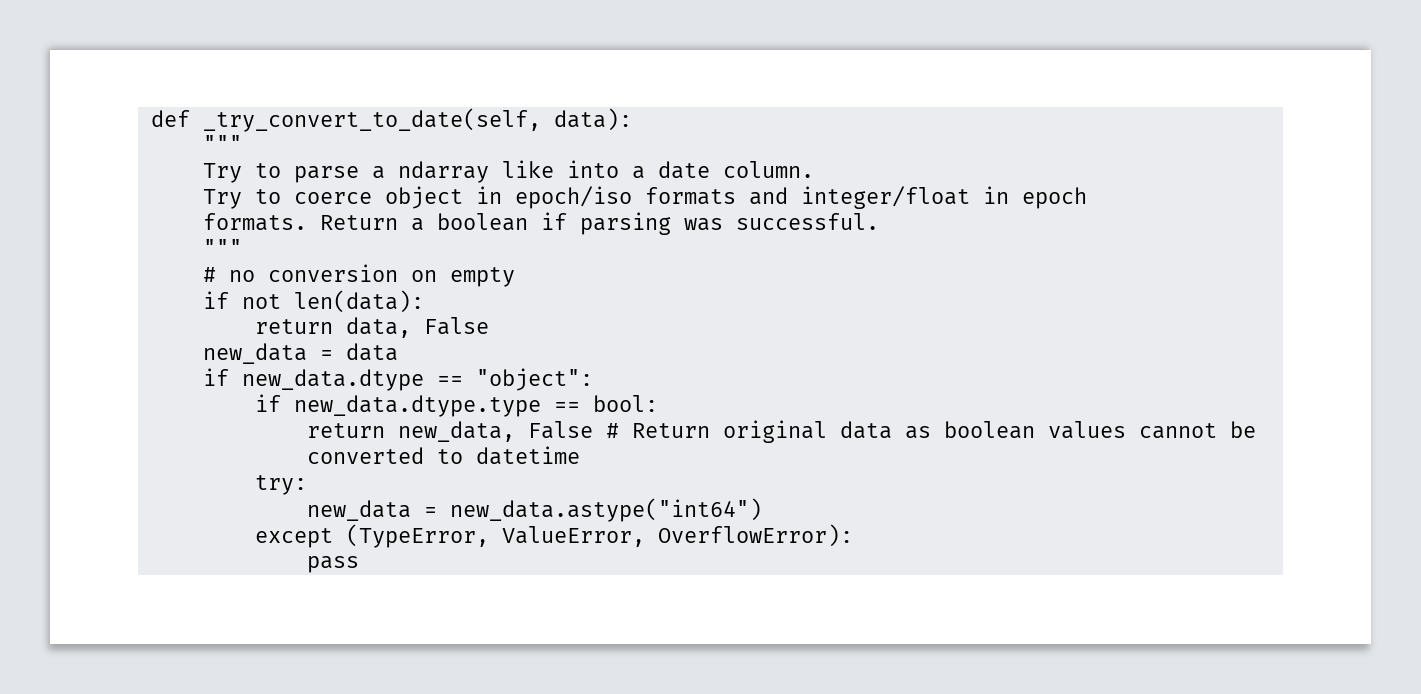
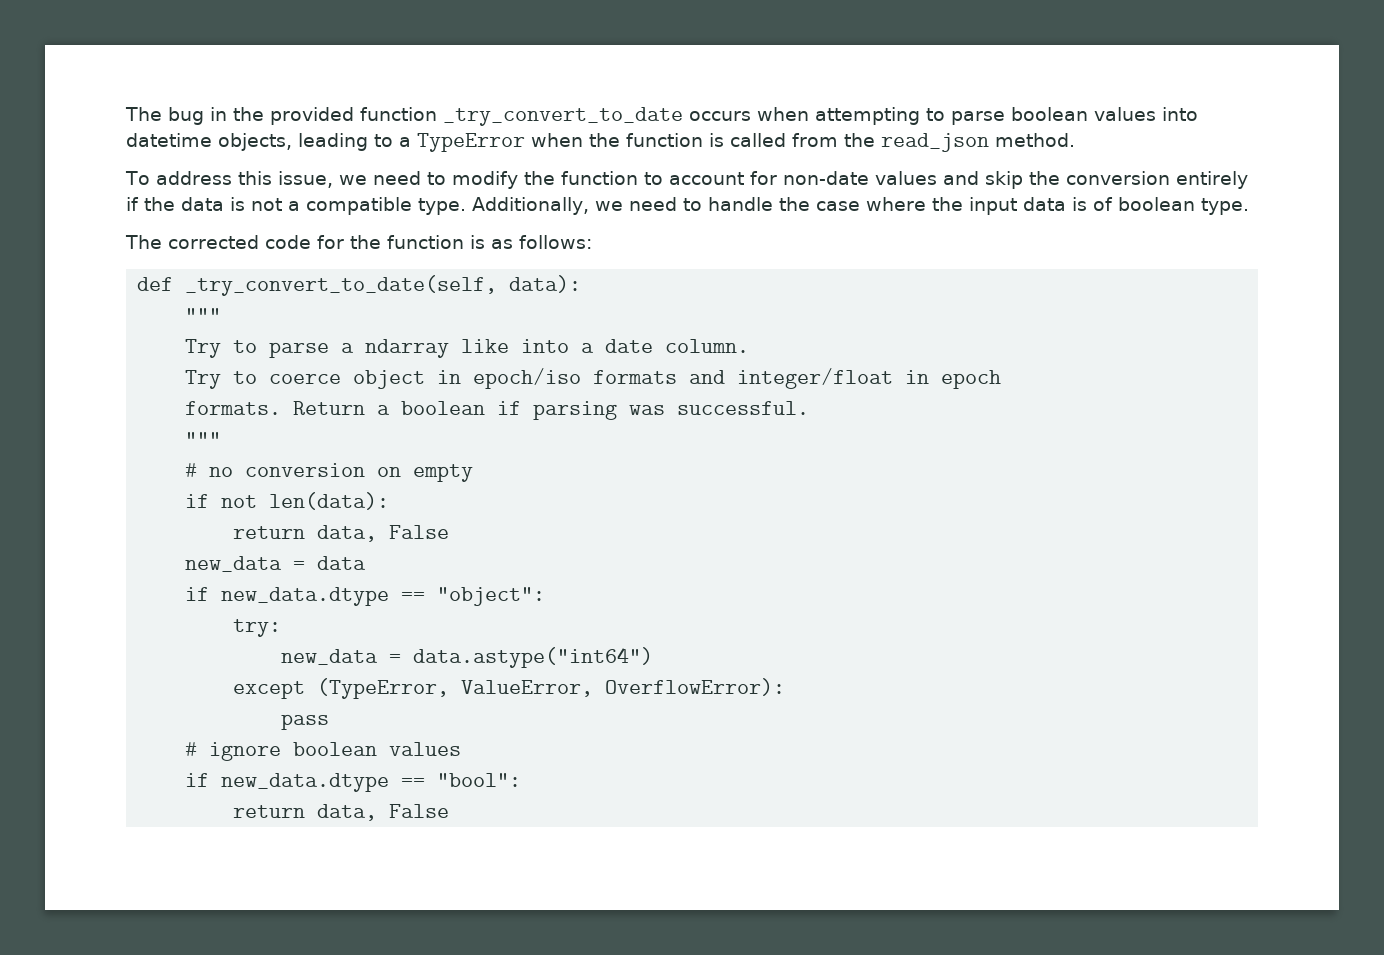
+ The bug in the provided function _try_convert_to_date occurs when attempting to parse boolean values into datetime objects, leading to a TypeError when the function is called from the read_json method.
+ To address this issue, we need to modify the function to account for non-date values and skip the conversion entirely if the data is not a compatible type. Additionally, we need to handle the case where the input data is of boolean type.
+ The corrected code for the function is as follows:
- if new_data.dtype.type == bool:
- return new_data, False # Return original data as boolean values cannot be converted to datetime
- new_data = new_data.astype("int64")
+ new_data = data.astype("int64")
+ # ignore boolean values
+ if new_data.dtype == "bool":
+ return data, False

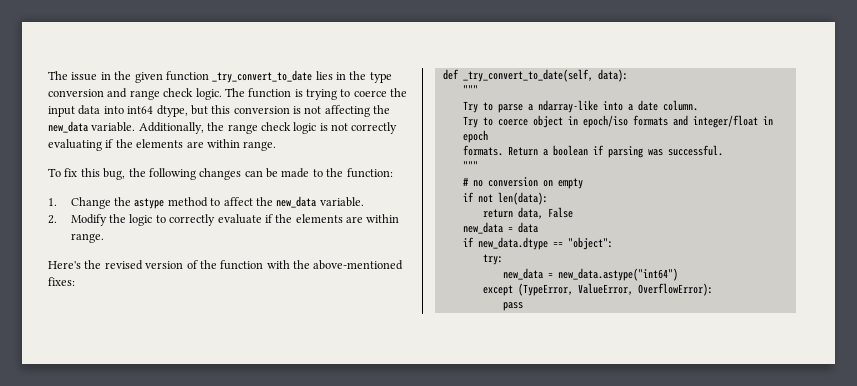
- The bug in the provided function _try_convert_to_date occurs when attempting to parse boolean values into datetime objects, leading to a TypeError when the function is called from the read_json method.
- To address this issue, we need to modify the function to account for non-date values and skip the conversion entirely if the data is not a compatible type. Additionally, we need to handle the case where the input data is of boolean type.
- The corrected code for the function is as follows:
+ The issue in the given function _try_convert_to_date lies in the type conversion and range check logic. The function is trying to coerce the input data into int64 dtype, but this conversion is not affecting the new_data variable. Additionally, the range check logic is not correctly evaluating if the elements are within range.
+ To fix this bug, the following changes can be made to the function:
+ 1. Change the astype method to affect the new_data variable.
+ 2. Modify the logic to correctly evaluate if the elements are within range.
+ Here's the revised version of the function with the above-mentioned fixes:
- Try to parse a ndarray like into a date column.
+ Try to parse a ndarray-like into a date column.
- new_data = data.astype("int64")
+ new_data = new_data.astype("int64")
- # ignore boolean values
- if new_data.dtype == "bool":
- return data, False

